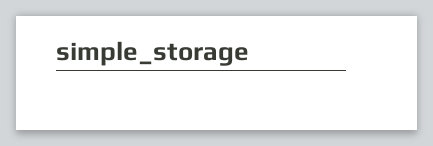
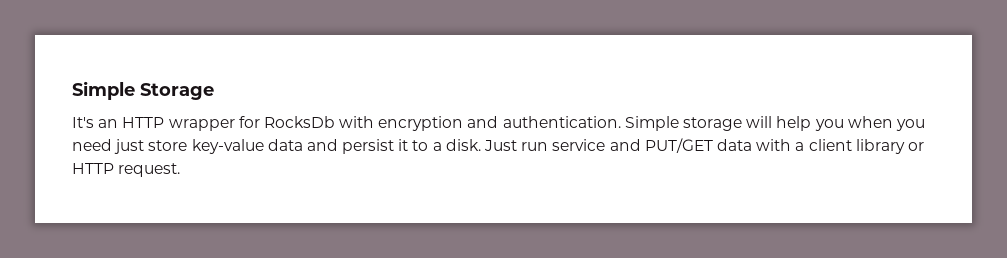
- simple_storage
+ Simple Storage
+ It's an HTTP wrapper for RocksDb with encryption and authentication. Simple storage will help you when you need just store key-value data and persist it to a disk. Just run service and PUT/GET data with a client library or HTTP request.

